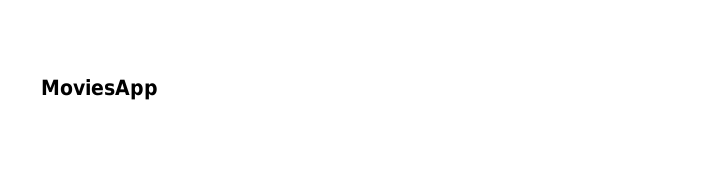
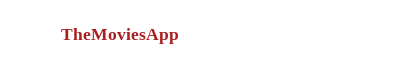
- MoviesApp
+ TheMoviesApp

